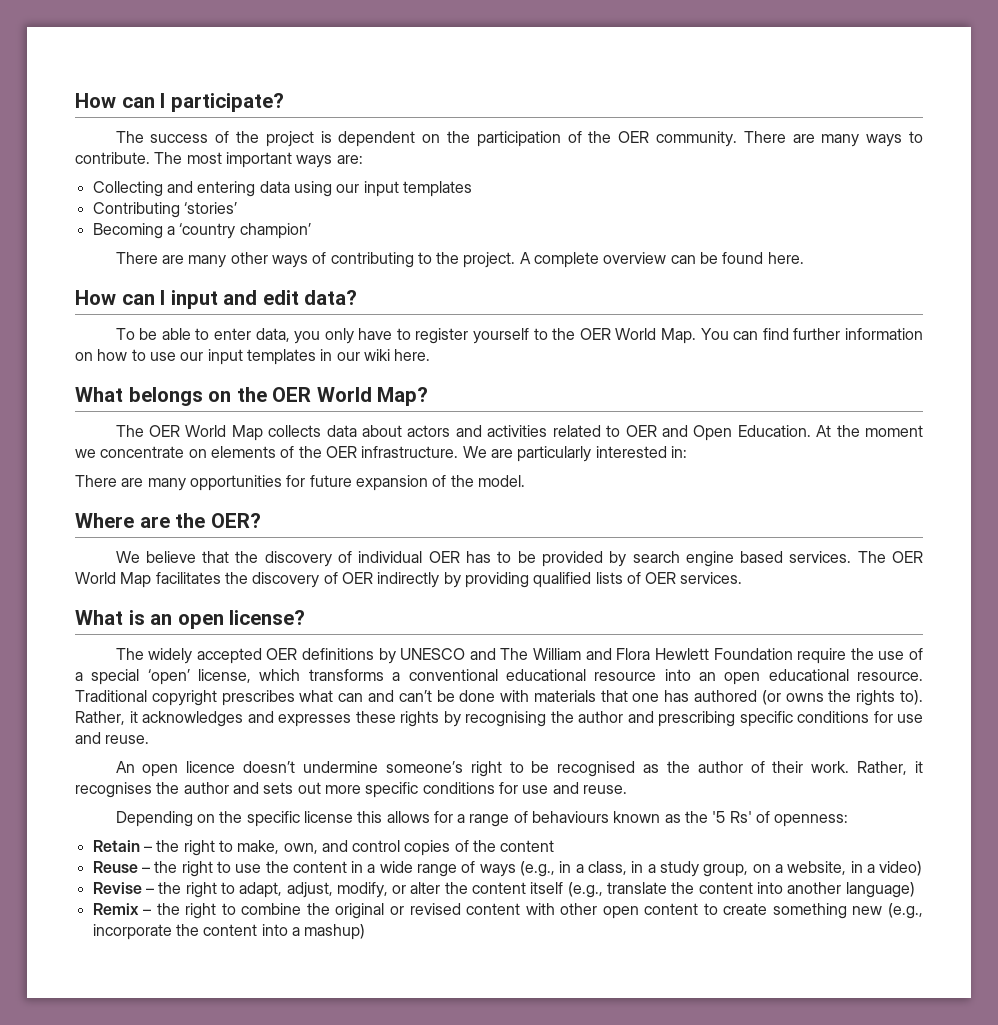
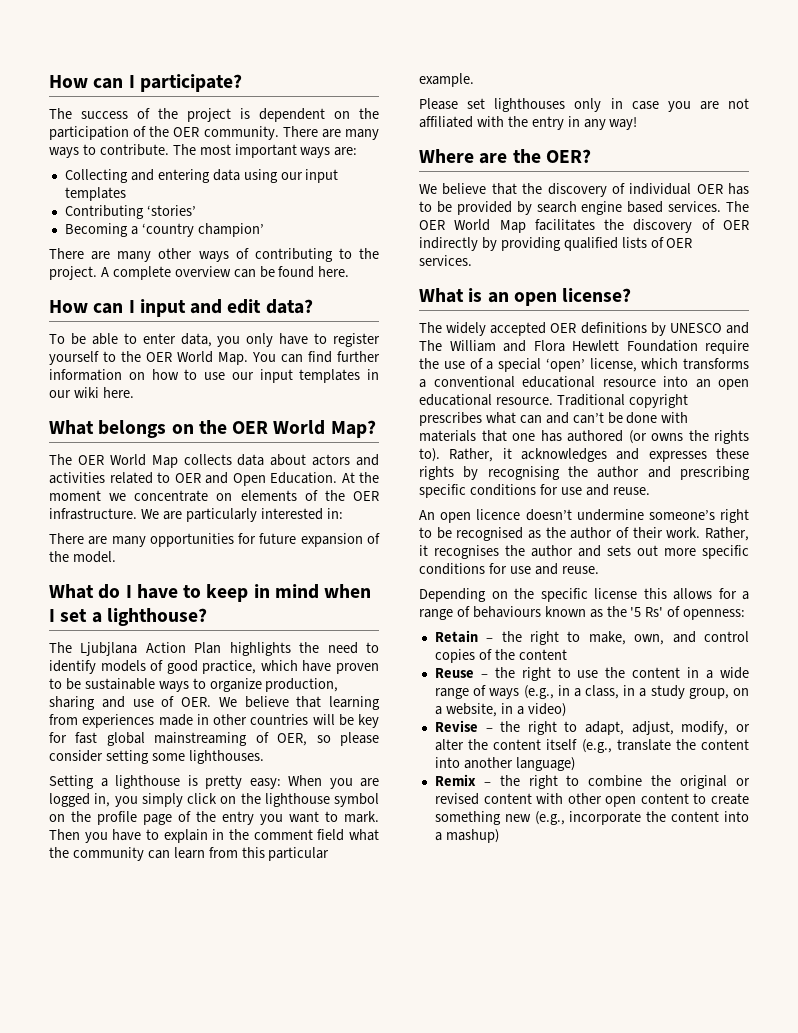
+ What do I have to keep in mind when I set a lighthouse?
+ The Ljubjlana Action Plan highlights the need to identify models of good practice, which have proven to be sustainable ways to organize production, sharing and use of OER. We believe that learning from experiences made in other countries will be key for fast global mainstreaming of OER, so please consider setting some lighthouses.
+ Setting a lighthouse is pretty easy: When you are logged in, you simply click on the lighthouse symbol on the profile page of the entry you want to mark. Then you have to explain in the comment field what the community can learn from this particular example.
+ Please set lighthouses only in case you are not affiliated with the entry in any way!

